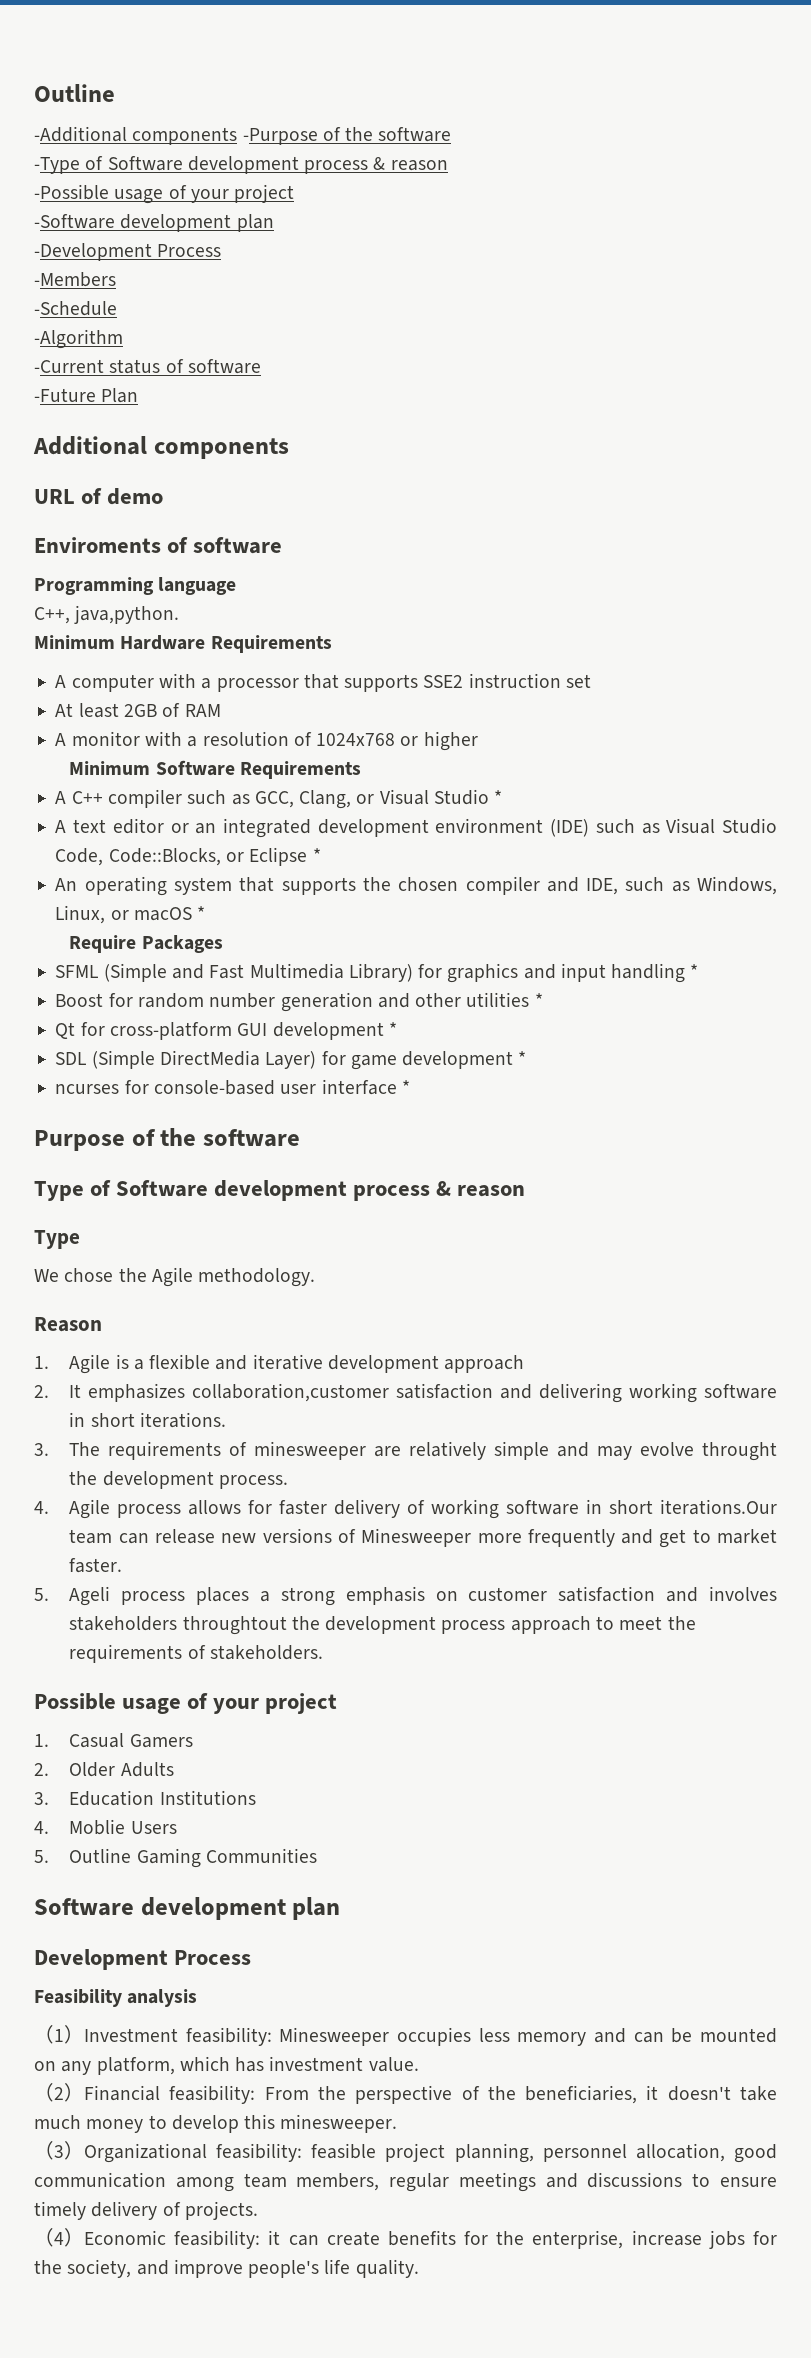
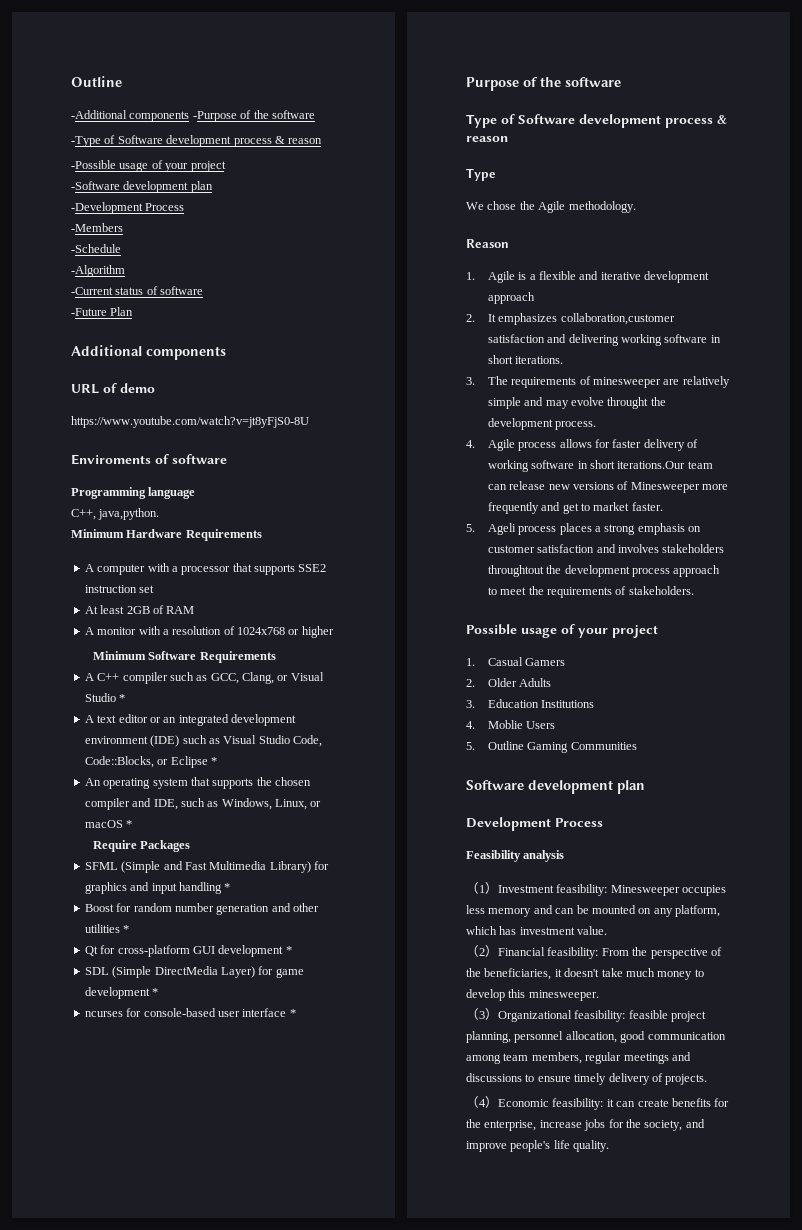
+ https://www.youtube.com/watch?v=jt8yFjS0-8U

